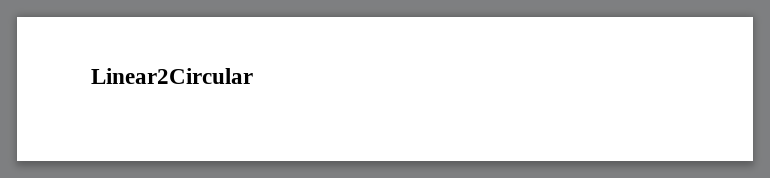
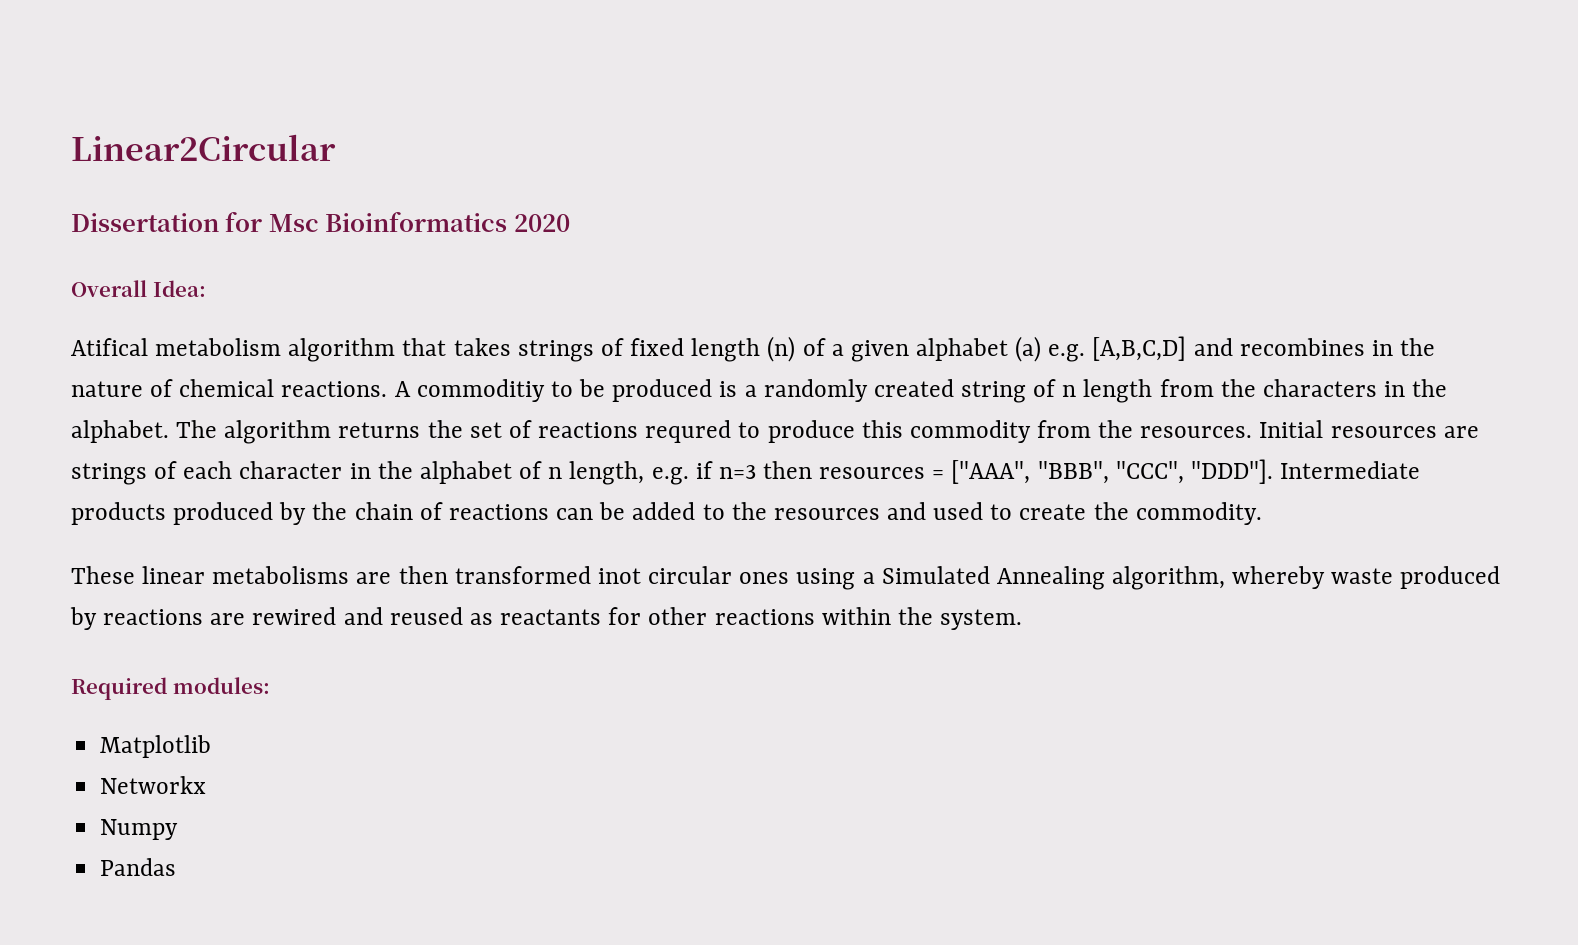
+ Dissertation for Msc Bioinformatics 2020
+ Overall Idea:
+ Atifical metabolism algorithm that takes strings of fixed length (n) of a given alphabet (a) e.g. [A,B,C,D] and recombines in the nature of chemical reactions. A commoditiy to be produced is a randomly created string of n length from the characters in the alphabet. The algorithm returns the set of reactions requred to produce this commodity from the resources. Initial resources are strings of each character in the alphabet of n length, e.g. if n=3 then resources = ["AAA", "BBB", "CCC", "DDD"]. Intermediate products produced by the chain of reactions can be added to the resources and used to create the commodity.
+ These linear metabolisms are then transformed inot circular ones using a Simulated Annealing algorithm, whereby waste produced by reactions are rewired and reused as reactants for other reactions within the system.
+ Required modules:
+ Matplotlib
+ Networkx
+ Numpy
+ Pandas

